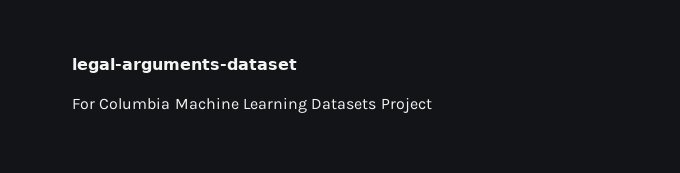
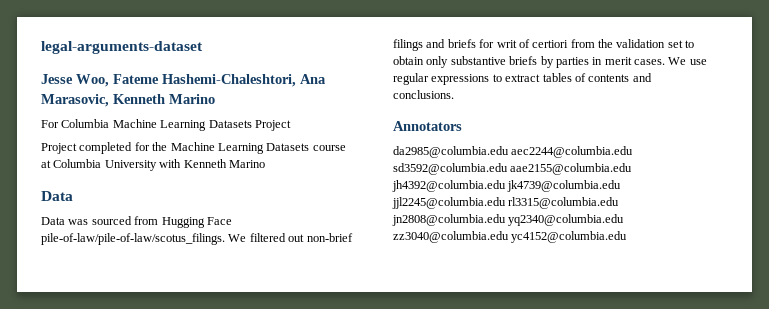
+ Jesse Woo, Fateme Hashemi-Chaleshtori, Ana Marasovic, Kenneth Marino
+ Project completed for the Machine Learning Datasets course at Columbia University with Kenneth Marino
+ Data
+ Data was sourced from Hugging Face pile-of-law/pile-of-law/scotus_filings. We filtered out non-brief filings and briefs for writ of certiori from the validation set to obtain only substantive briefs by parties in merit cases. We use regular expressions to extract tables of contents and conclusions.
+ Annotators
+ da2985@columbia.edu aec2244@columbia.edu sd3592@columbia.edu aae2155@columbia.edu jh4392@columbia.edu jk4739@columbia.edu jjl2245@columbia.edu rl3315@columbia.edu jn2808@columbia.edu yq2340@columbia.edu zz3040@columbia.edu yc4152@columbia.edu

